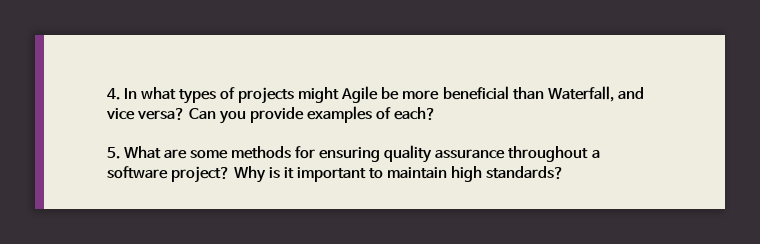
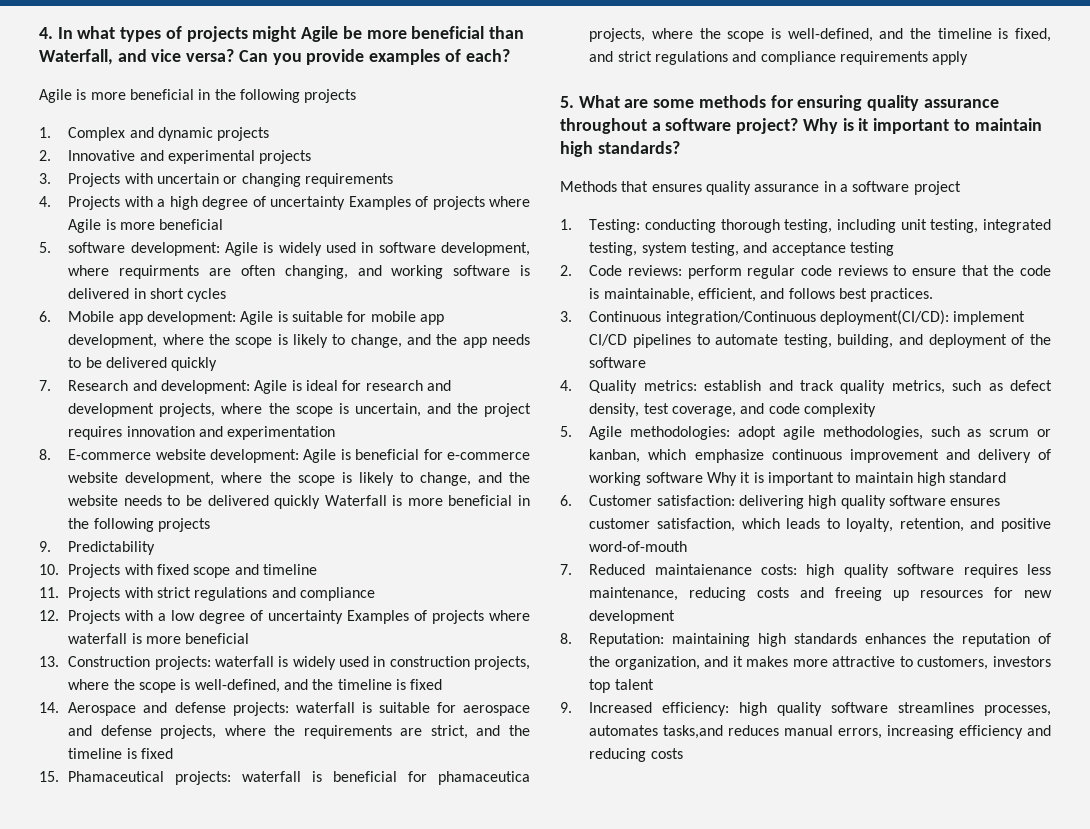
+ Agile is more beneficial in the following projects
+ 1. Complex and dynamic projects
+ 2. Innovative and experimental projects
+ 3. Projects with uncertain or changing requirements
+ 4. Projects with a high degree of uncertainty Examples of projects where Agile is more beneficial
+ 5. software development: Agile is widely used in software development, where requirments are often changing, and working software is delivered in short cycles
+ 6. Mobile app development: Agile is suitable for mobile app development, where the scope is likely to change, and the app needs to be delivered quickly
+ 7. Research and development: Agile is ideal for research and development projects, where the scope is uncertain, and the project requires innovation and experimentation
+ 8. E-commerce website development: Agile is beneficial for e-commerce website development, where the scope is likely to change, and the website needs to be delivered quickly Waterfall is more beneficial in the following projects
+ 9. Predictability
+ 10. Projects with fixed scope and timeline
+ 11. Projects with strict regulations and compliance
+ 12. Projects with a low degree of uncertainty Examples of projects where waterfall is more beneficial
+ 13. Construction projects: waterfall is widely used in construction projects, where the scope is well-defined, and the timeline is fixed
+ 14. Aerospace and defense projects: waterfall is suitable for aerospace and defense projects, where the requirements are strict, and the timeline is fixed
+ 15. Phamaceutical projects: waterfall is beneficial for phamaceutica projects, where the scope is well-defined, and the timeline is fixed, and strict regulations and compliance requirements apply
+ Methods that ensures quality assurance in a software project
+ 1. Testing: conducting thorough testing, including unit testing, integrated testing, system testing, and acceptance testing
+ 2. Code reviews: perform regular code reviews to ensure that the code is maintainable, efficient, and follows best practices.
+ 3. Continuous integration/Continuous deployment(CI/CD): implement CI/CD pipelines to automate testing, building, and deployment of the software
+ 4. Quality metrics: establish and track quality metrics, such as defect density, test coverage, and code complexity
+ 5. Agile methodologies: adopt agile methodologies, such as scrum or kanban, which emphasize continuous improvement and delivery of working software Why it is important to maintain high standard
+ 6. Customer satisfaction: delivering high quality software ensures customer satisfaction, which leads to loyalty, retention, and positive word-of-mouth
+ 7. Reduced maintaienance costs: high quality software requires less maintenance, reducing costs and freeing up resources for new development
+ 8. Reputation: maintaining high standards enhances the reputation of the organization, and it makes more attractive to customers, investors top talent
+ 9. Increased efficiency: high quality software streamlines processes, automates tasks,and reduces manual errors, increasing efficiency and reducing costs

